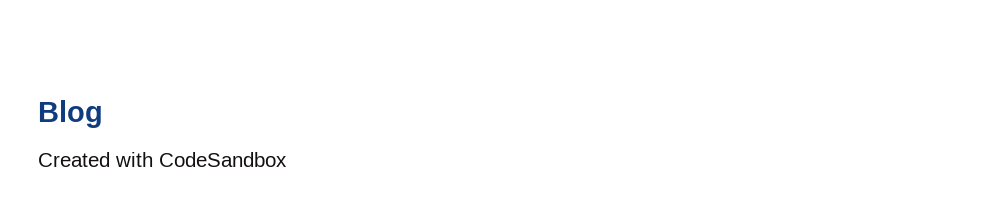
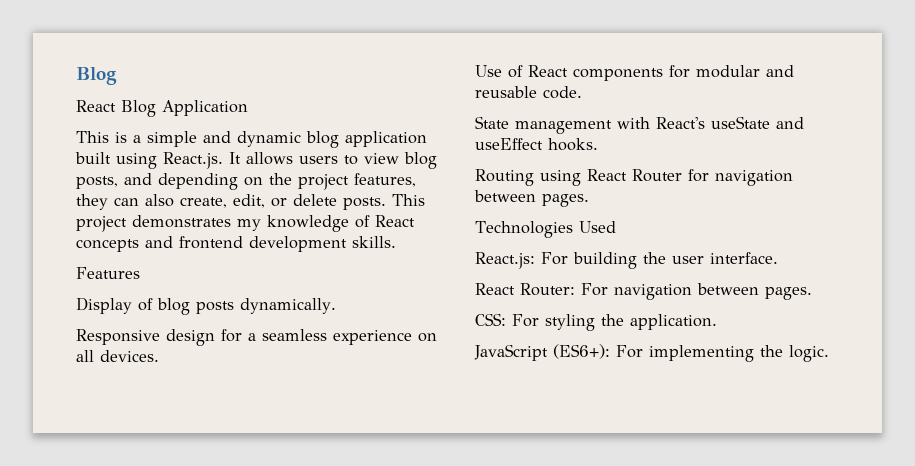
- Created with CodeSandbox
+ React Blog Application
+ This is a simple and dynamic blog application built using React.js. It allows users to view blog posts, and depending on the project features, they can also create, edit, or delete posts. This project demonstrates my knowledge of React concepts and frontend development skills.
+ Features
+ Display of blog posts dynamically.
+ Responsive design for a seamless experience on all devices.
+ Use of React components for modular and reusable code.
+ State management with React's useState and useEffect hooks.
+ Routing using React Router for navigation between pages.
+ Technologies Used
+ React.js: For building the user interface.
+ React Router: For navigation between pages.
+ CSS: For styling the application.
+ JavaScript (ES6+): For implementing the logic.

